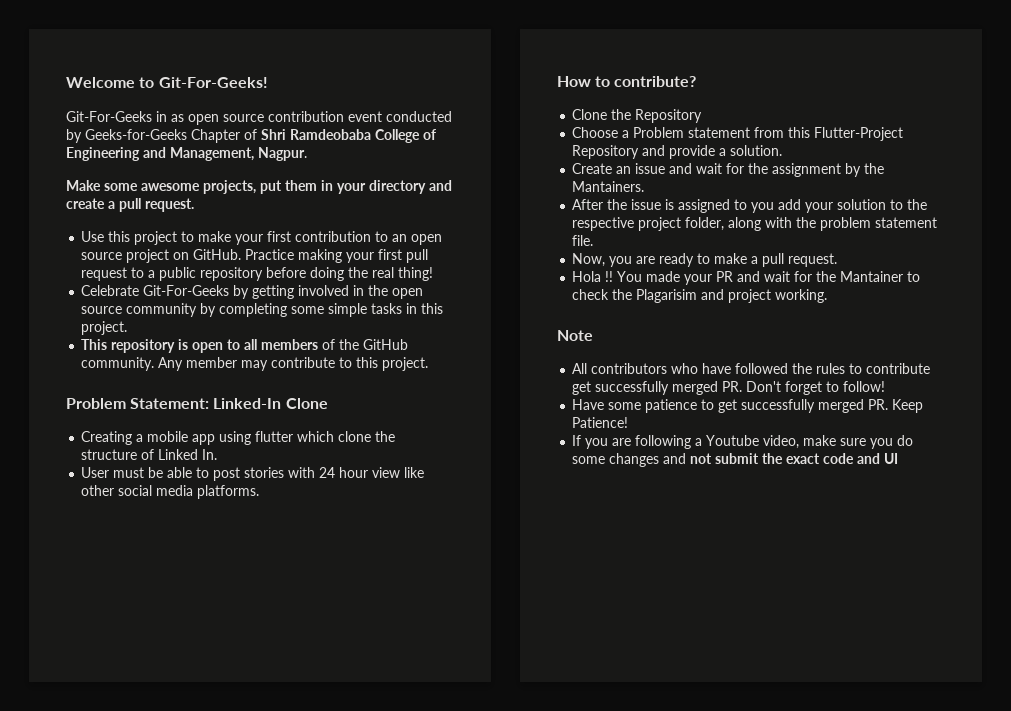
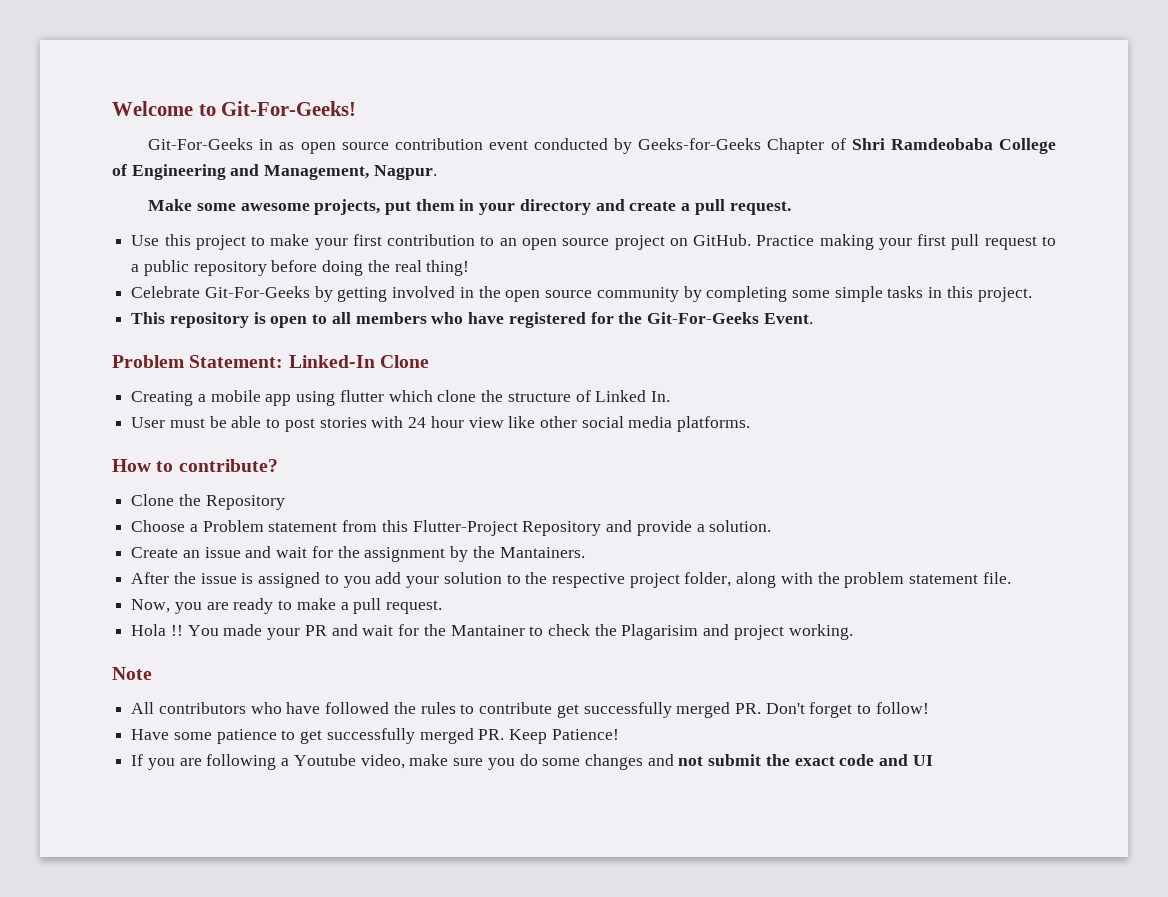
- This repository is open to all members of the GitHub community. Any member may contribute to this project.
+ This repository is open to all members who have registered for the Git-For-Geeks Event.

